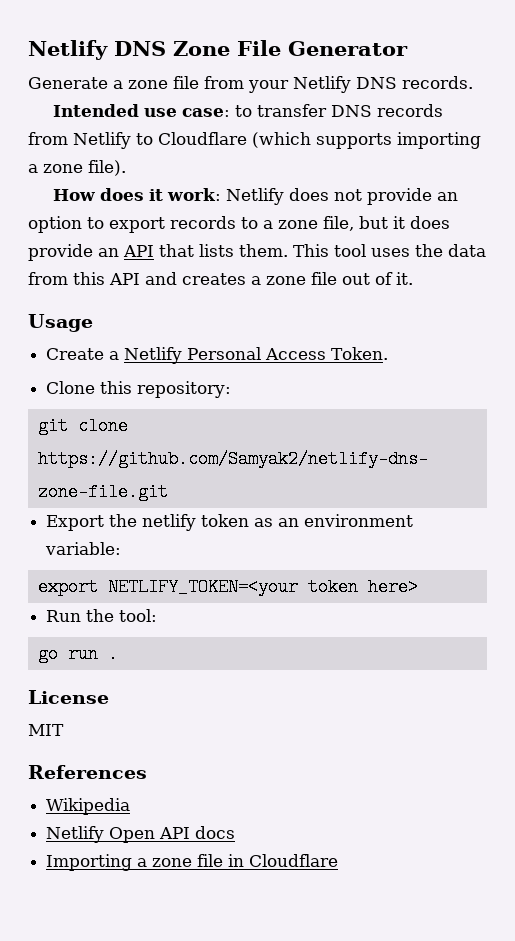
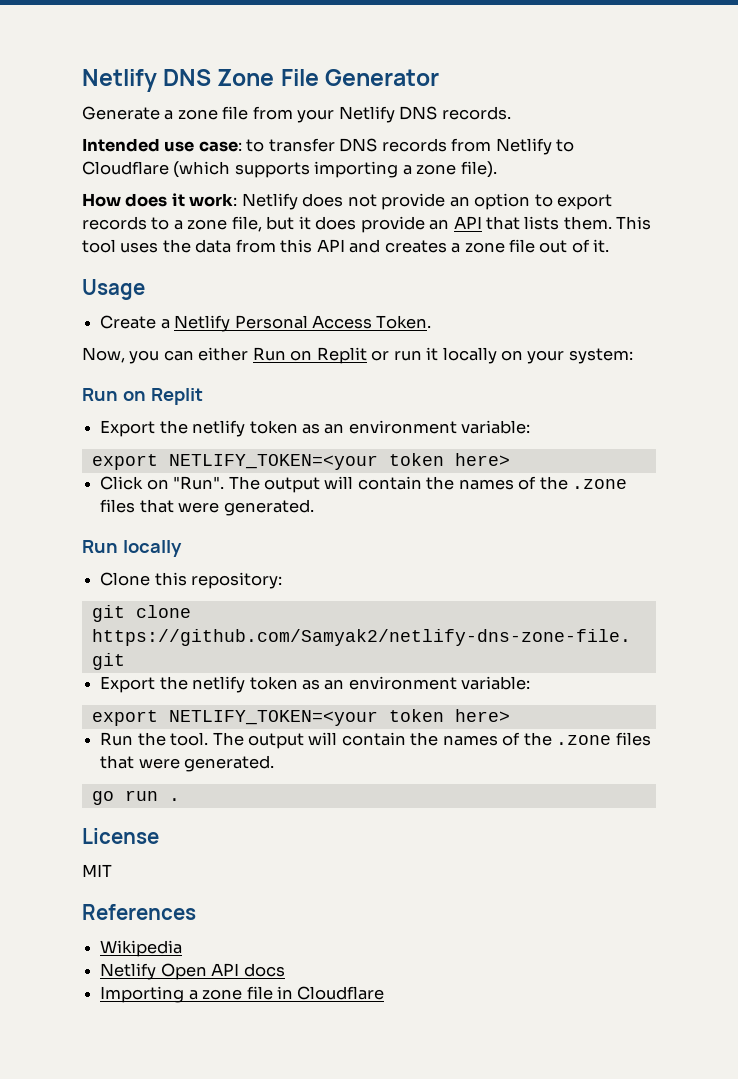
+ Now, you can either Run on Replit or run it locally on your system:
+ Run on Replit
+ Export the netlify token as an environment variable:
+ export NETLIFY_TOKEN=<your token here>
+ Click on "Run". The output will contain the names of the .zone files that were generated.
+ Run locally
- Run the tool:
+ Run the tool. The output will contain the names of the .zone files that were generated.

